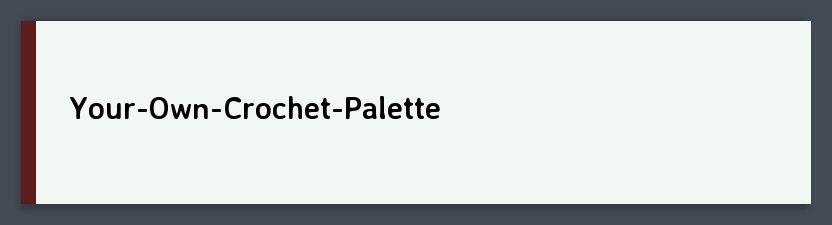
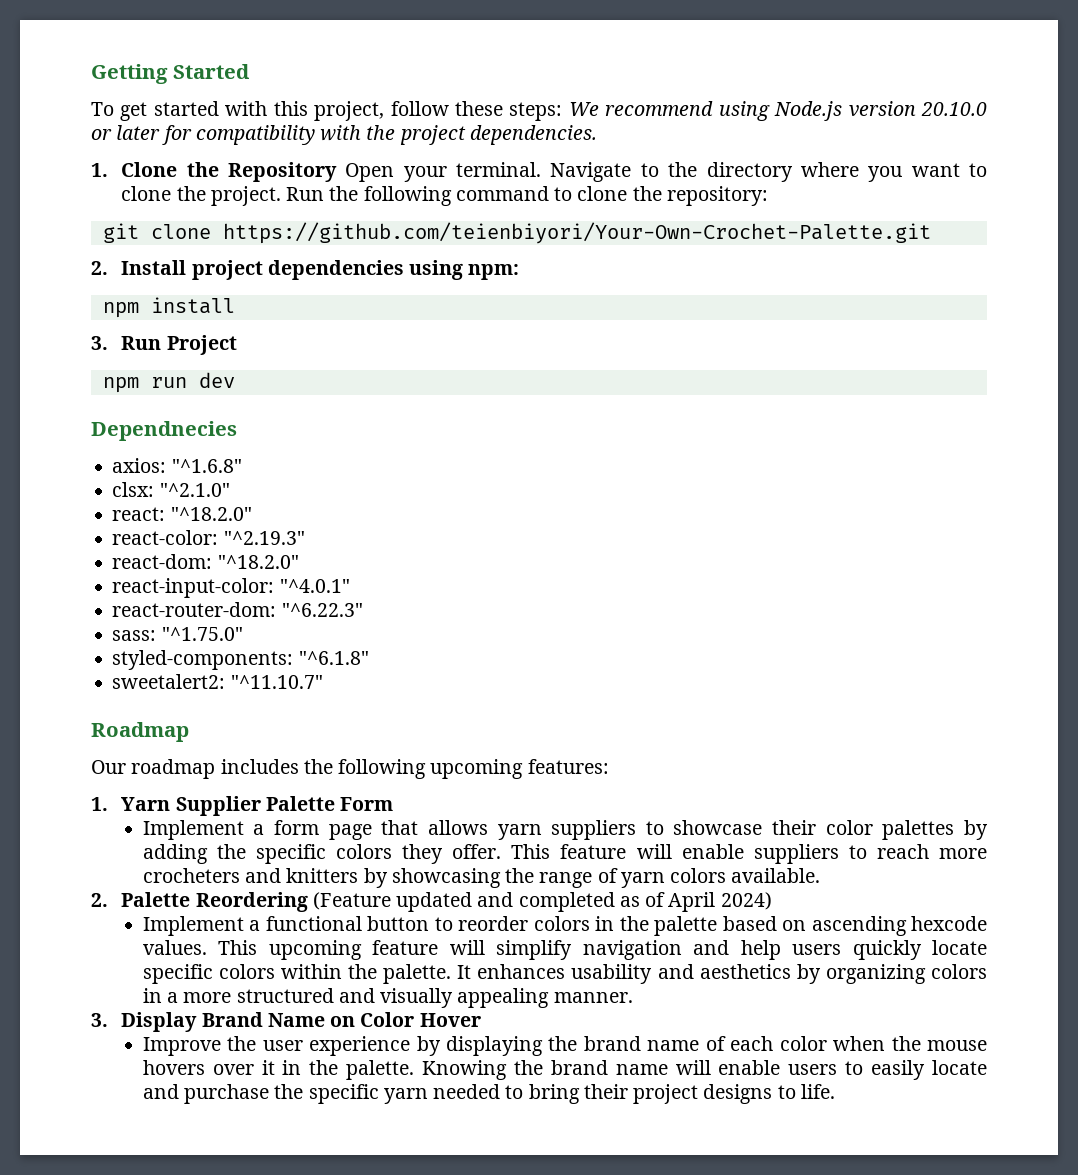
- Your-Own-Crochet-Palette
+ Getting Started
+ To get started with this project, follow these steps: We recommend using Node.js version 20.10.0 or later for compatibility with the project dependencies.
+ 1. Clone the Repository Open your terminal. Navigate to the directory where you want to clone the project. Run the following command to clone the repository:
+ git clone https://github.com/teienbiyori/Your-Own-Crochet-Palette.git
+ 2. Install project dependencies using npm:
+ npm install
+ 3. Run Project
+ npm run dev
+ Dependnecies
+ axios: "^1.6.8"
+ clsx: "^2.1.0"
+ react: "^18.2.0"
+ react-color: "^2.19.3"
+ react-dom: "^18.2.0"
+ react-input-color: "^4.0.1"
+ react-router-dom: "^6.22.3"
+ sass: "^1.75.0"
+ styled-components: "^6.1.8"
+ sweetalert2: "^11.10.7"
+ Roadmap
+ Our roadmap includes the following upcoming features:
+ 1. Yarn Supplier Palette Form
+ Implement a form page that allows yarn suppliers to showcase their color palettes by adding the specific colors they offer. This feature will enable suppliers to reach more crocheters and knitters by showcasing the range of yarn colors available.
+ 2. Palette Reordering (Feature updated and completed as of April 2024)
+ Implement a functional button to reorder colors in the palette based on ascending hexcode values. This upcoming feature will simplify navigation and help users quickly locate specific colors within the palette. It enhances usability and aesthetics by organizing colors in a more structured and visually appealing manner.
+ 3. Display Brand Name on Color Hover
+ Improve the user experience by displaying the brand name of each color when the mouse hovers over it in the palette. Knowing the brand name will enable users to easily locate and purchase the specific yarn needed to bring their project designs to life.

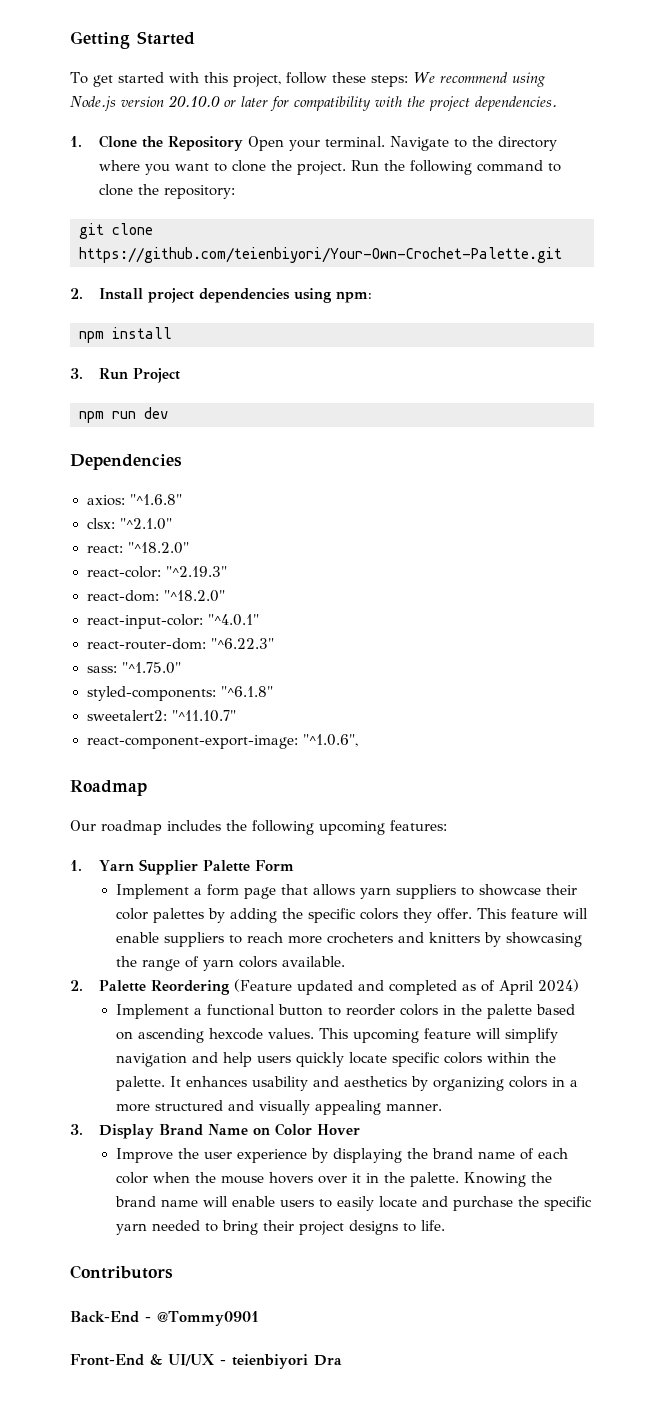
- Dependnecies
+ Dependencies
+ react-component-export-image: "^1.0.6",
+ Contributors
+ Back-End - @Tommy0901
+ Front-End & UI/UX - teienbiyori Dra

